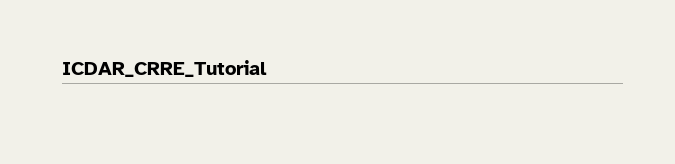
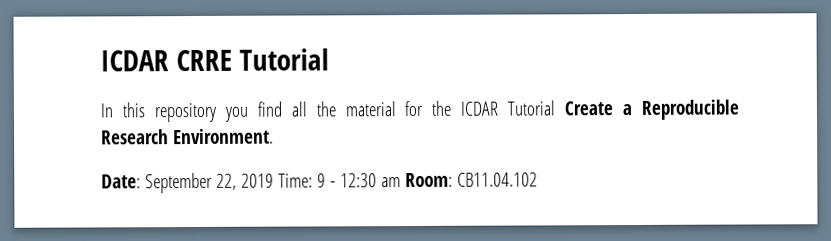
- ICDAR_CRRE_Tutorial
+ ICDAR CRRE Tutorial
+ In this repository you find all the material for the ICDAR Tutorial Create a Reproducible Research Environment.
+ Date: September 22, 2019 Time: 9 - 12:30 am Room: CB11.04.102

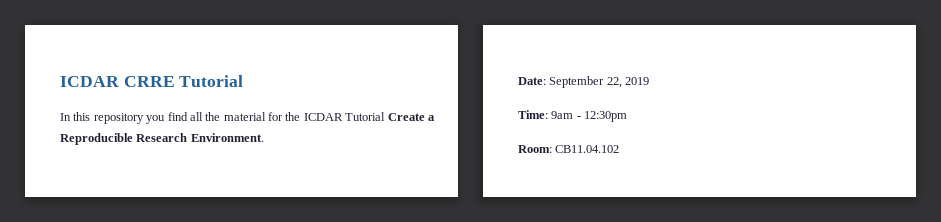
- Date: September 22, 2019 Time: 9 - 12:30 am Room: CB11.04.102
+ Date: September 22, 2019
+ Time: 9am - 12:30pm
+ Room: CB11.04.102

